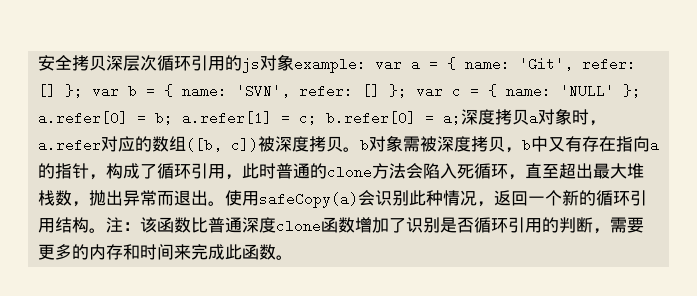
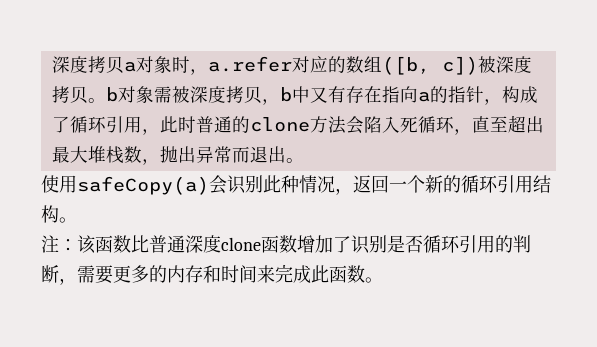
- 安全拷贝深层次循环引用的js对象example: var a = { name: 'Git', refer: [] }; var b = { name: 'SVN', refer: [] }; var c = { name: 'NULL' }; a.refer[0] = b; a.refer[1] = c; b.refer[0] = a;深度拷贝a对象时，a.refer对应的数组([b, c])被深度拷贝。b对象需被深度拷贝，b中又有存在指向a的指针，构成了循环引用，此时普通的clone方法会陷入死循环，直至超出最大堆栈数，抛出异常而退出。使用safeCopy(a)会识别此种情况，返回一个新的循环引用结构。注：
+ 深度拷贝a对象时，a.refer对应的数组([b, c])被深度拷贝。b对象需被深度拷贝，b中又有存在指向a的指针，构成了循环引用，此时普通的clone方法会陷入死循环，直至超出最大堆栈数，抛出异常而退出。
+ 使用safeCopy(a)会识别此种情况，返回一个新的循环引用结构。
+ 注：

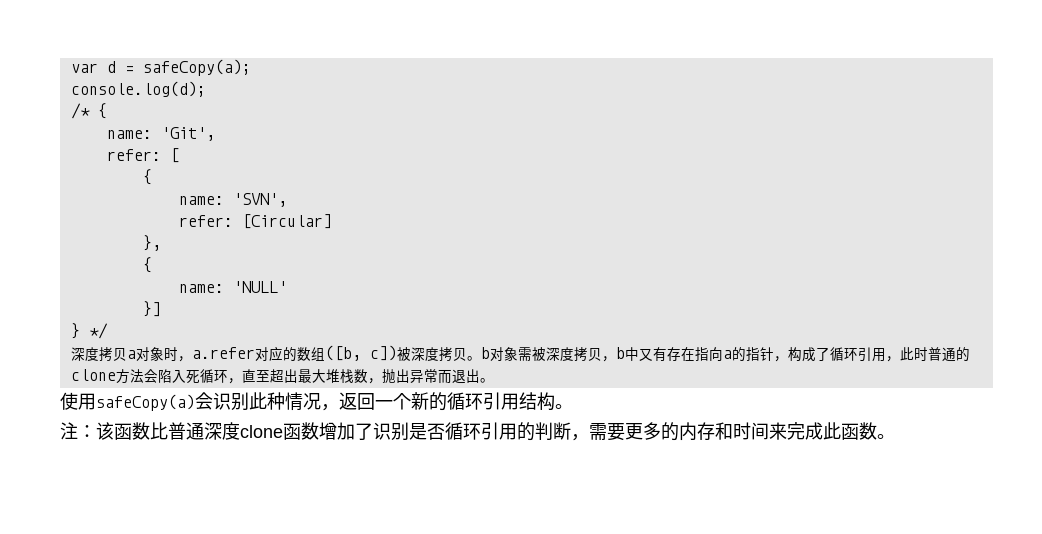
+ var d = safeCopy(a);
+ console.log(d);
+ /* {
+ name: 'Git',
+ refer: [
+ {
+ name: 'SVN',
+ refer: [Circular]
+ },
+ {
+ name: 'NULL'
+ }]
+ } */

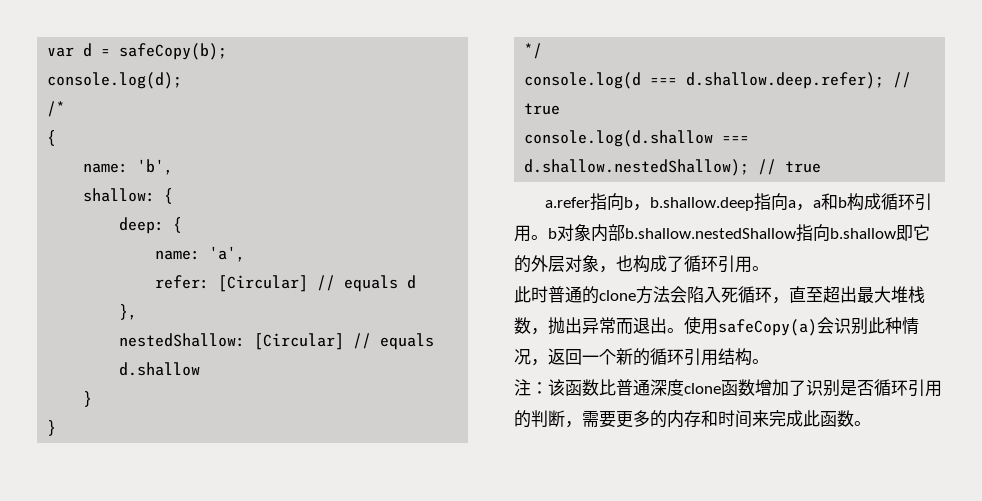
- var d = safeCopy(a);
+ var d = safeCopy(b);
- /* {
- name: 'Git',
- refer: [
+ /*
  {
- name: 'SVN',
- refer: [Circular]
+ name: 'b',
+ shallow: {
+ deep: {
+ name: 'a',
+ refer: [Circular] // equals d
  },
- {
- name: 'NULL'
- }]
- } */
+ nestedShallow: [Circular] // equals d.shallow
+ }
+ }
+ */
- 深度拷贝a对象时，a.refer对应的数组([b, c])被深度拷贝。b对象需被深度拷贝，b中又有存在指向a的指针，构成了循环引用，此时普通的clone方法会陷入死循环，直至超出最大堆栈数，抛出异常而退出。
- 使用safeCopy(a)会识别此种情况，返回一个新的循环引用结构。
+ console.log(d === d.shallow.deep.refer); // true
+ console.log(d.shallow === d.shallow.nestedShallow); // true
+ a.refer指向b，b.shallow.deep指向a，a和b构成循环引用。b对象内部b.shallow.nestedShallow指向b.shallow即它的外层对象，也构成了循环引用。
+ 此时普通的clone方法会陷入死循环，直至超出最大堆栈数，抛出异常而退出。使用safeCopy(a)会识别此种情况，返回一个新的循环引用结构。

